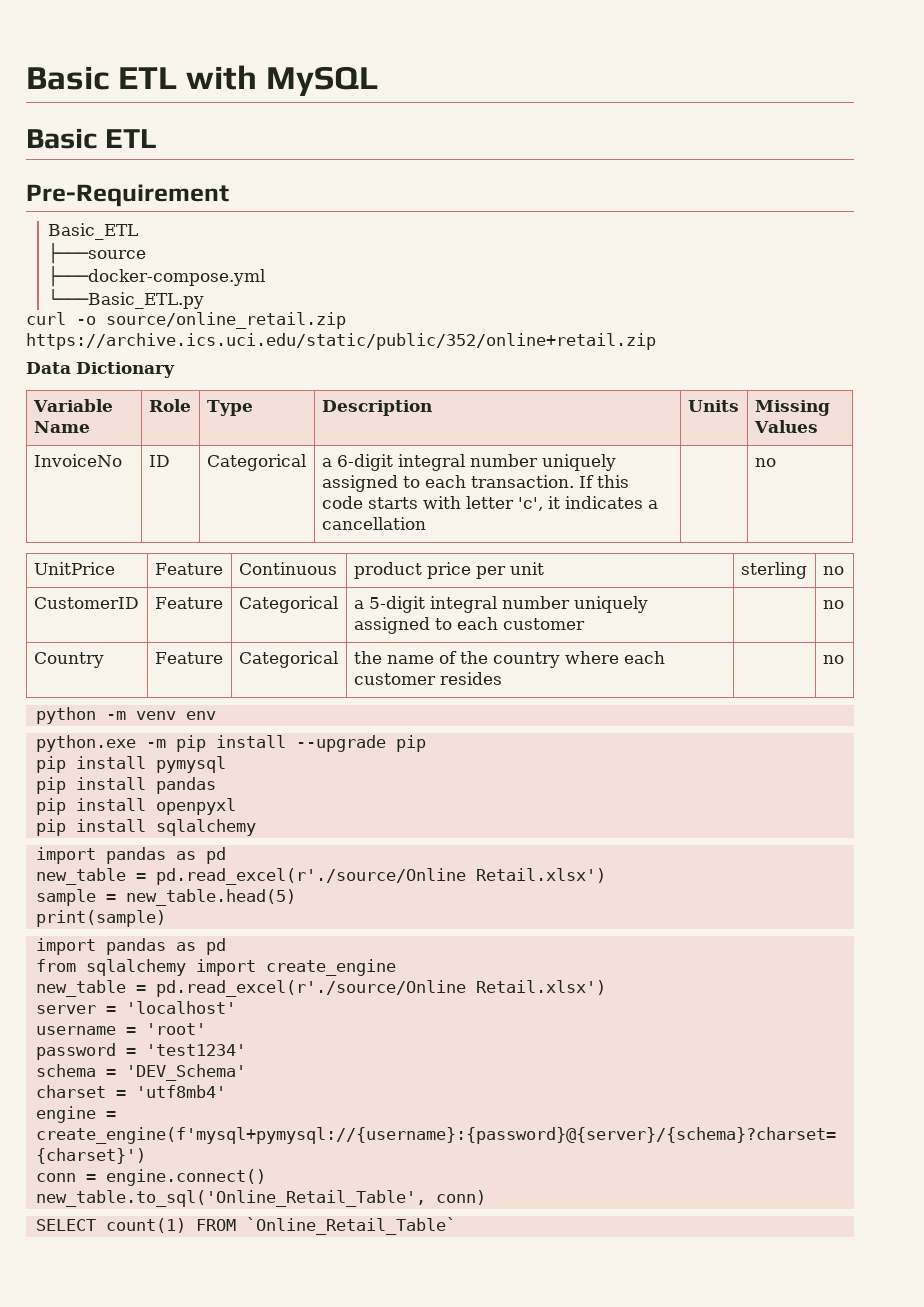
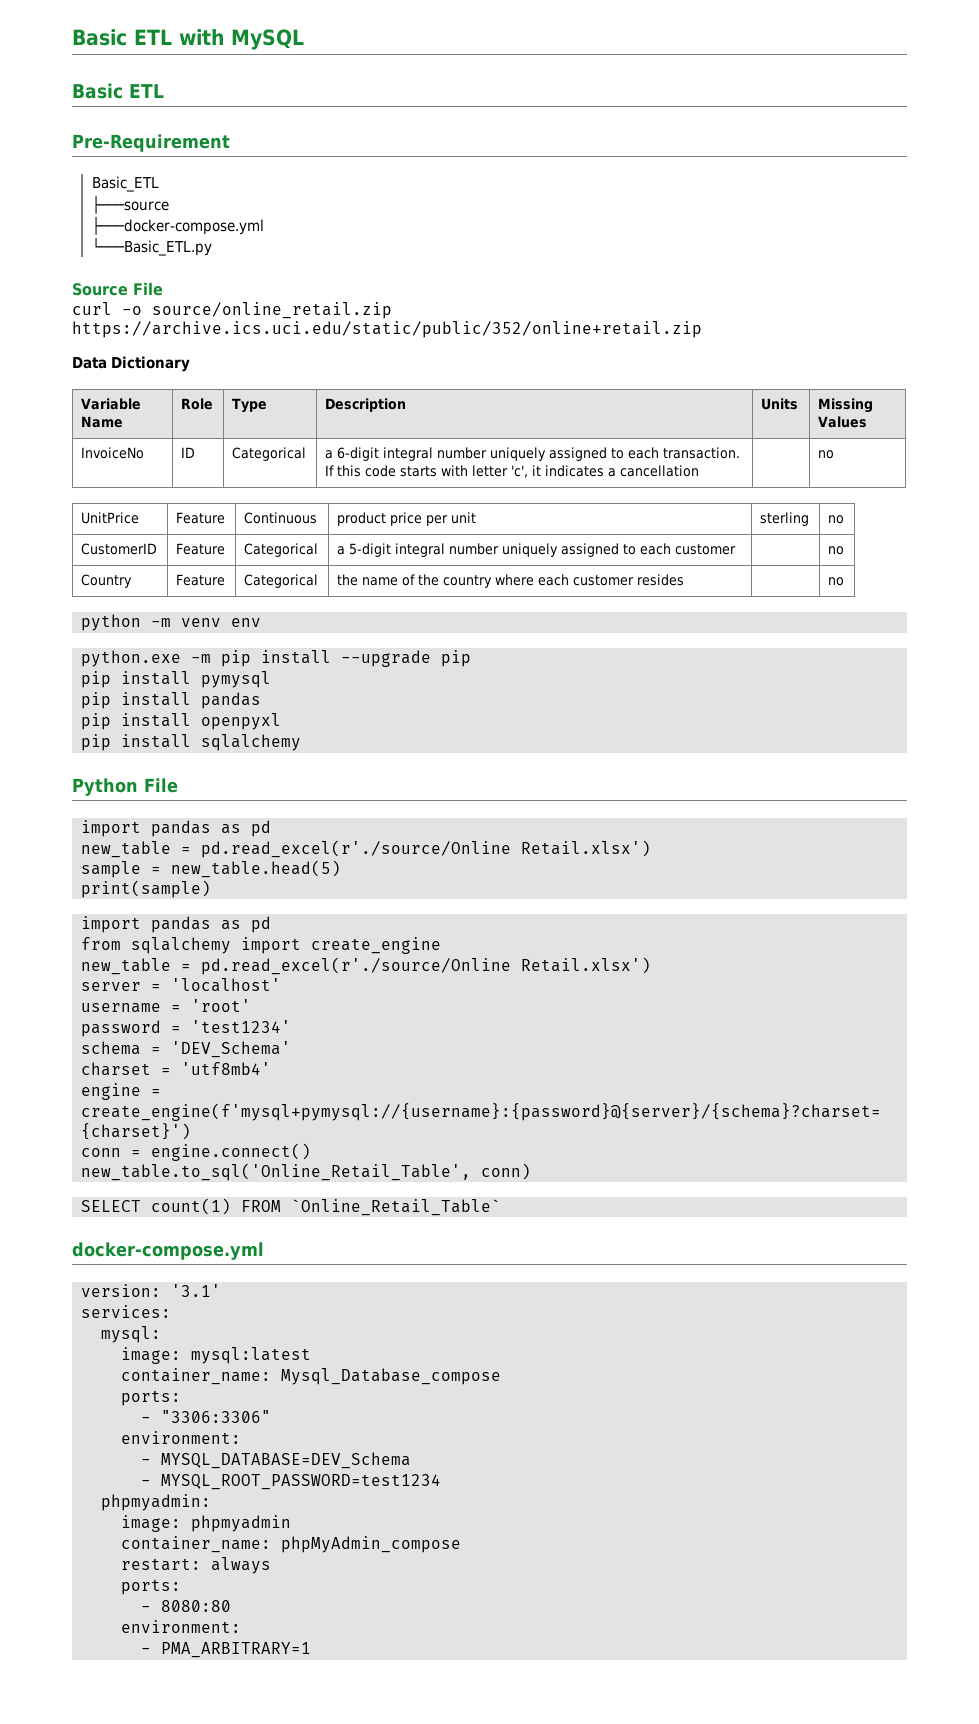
+ Source File
+ Python File
+ docker-compose.yml
+ version: '3.1'
+ services:
+ mysql:
+ image: mysql:latest
+ container_name: Mysql_Database_compose
+ ports:
+ - "3306:3306"
+ environment:
+ - MYSQL_DATABASE=DEV_Schema
+ - MYSQL_ROOT_PASSWORD=test1234
+ phpmyadmin:
+ image: phpmyadmin
+ container_name: phpMyAdmin_compose
+ restart: always
+ ports:
+ - 8080:80
+ environment:
+ - PMA_ARBITRARY=1

